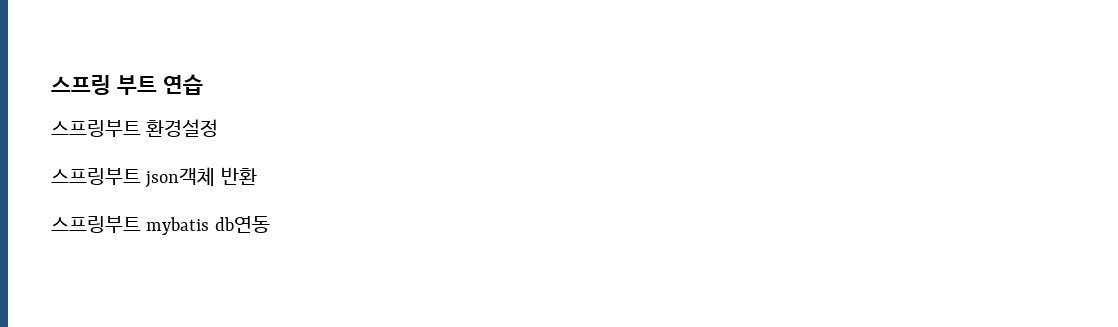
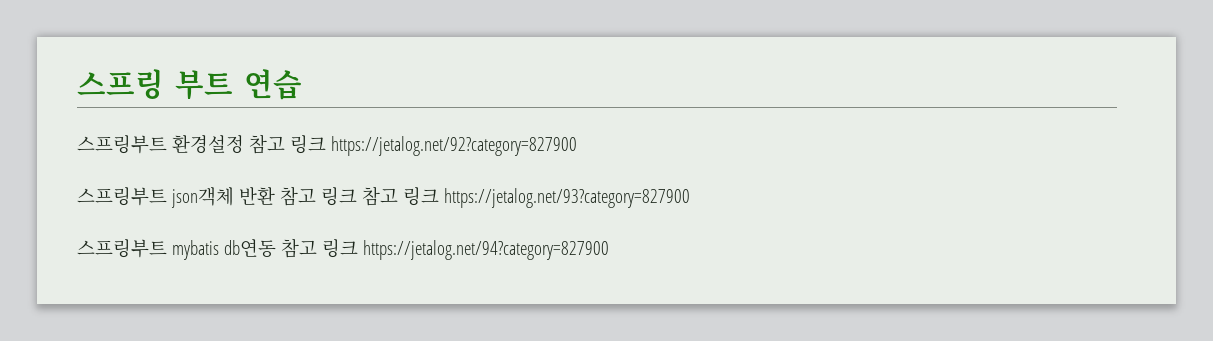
- 스프링부트 환경설정
+ 스프링부트 환경설정 참고 링크 https://jetalog.net/92?category=827900
- 스프링부트 json객체 반환
+ 스프링부트 json객체 반환 참고 링크 참고 링크 https://jetalog.net/93?category=827900
- 스프링부트 mybatis db연동
+ 스프링부트 mybatis db연동 참고 링크 https://jetalog.net/94?category=827900

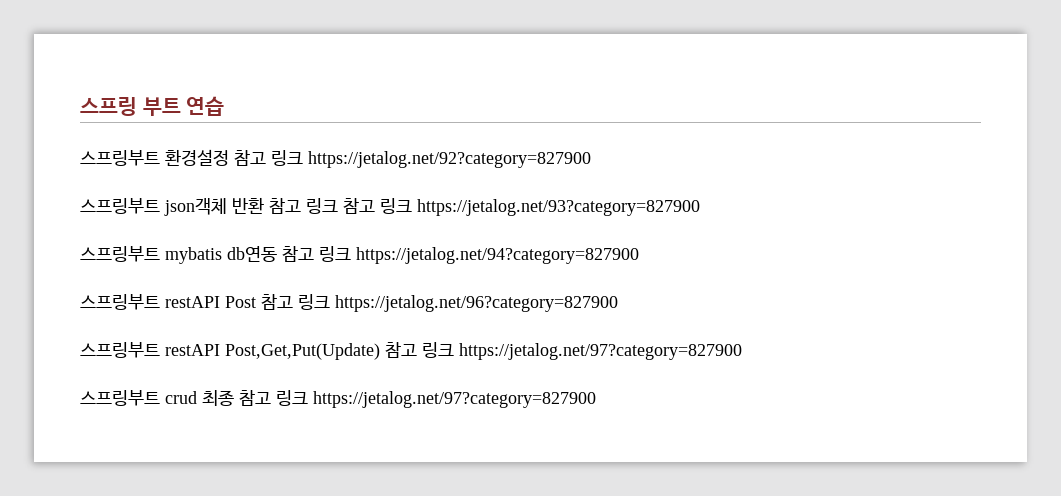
+ 스프링부트 restAPI Post 참고 링크 https://jetalog.net/96?category=827900
+ 스프링부트 restAPI Post,Get,Put(Update) 참고 링크 https://jetalog.net/97?category=827900
+ 스프링부트 crud 최종 참고 링크 https://jetalog.net/97?category=827900

